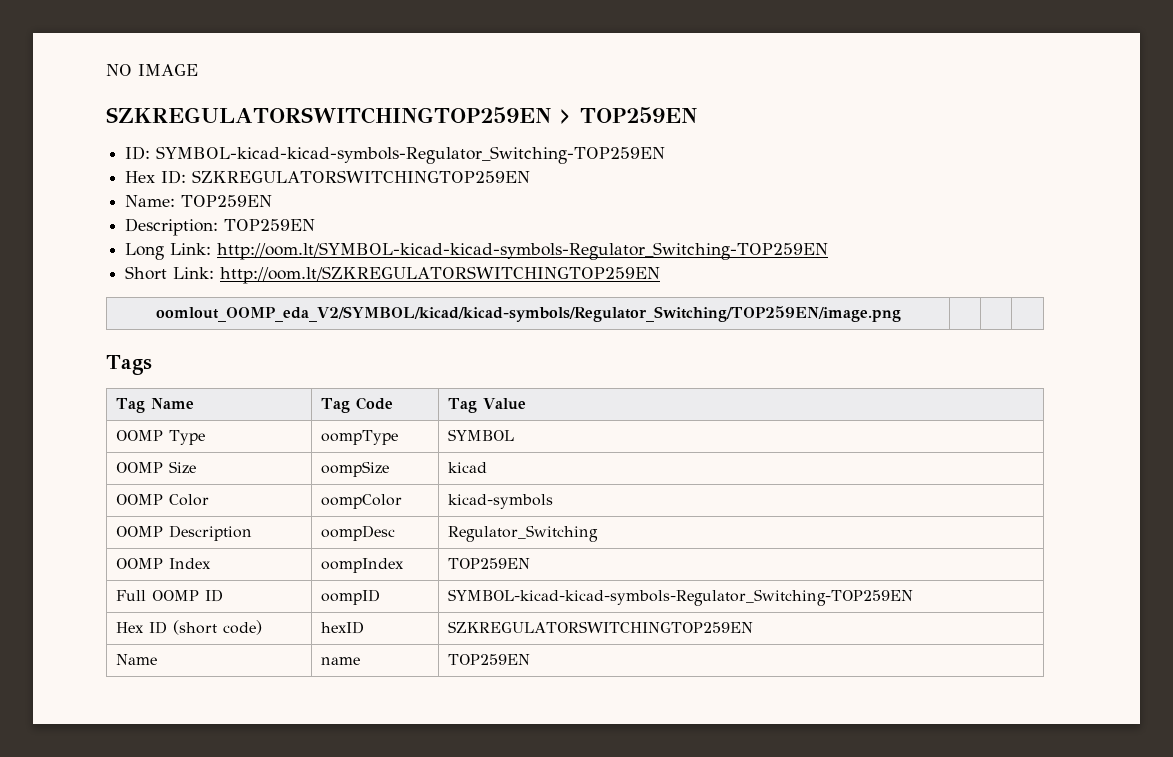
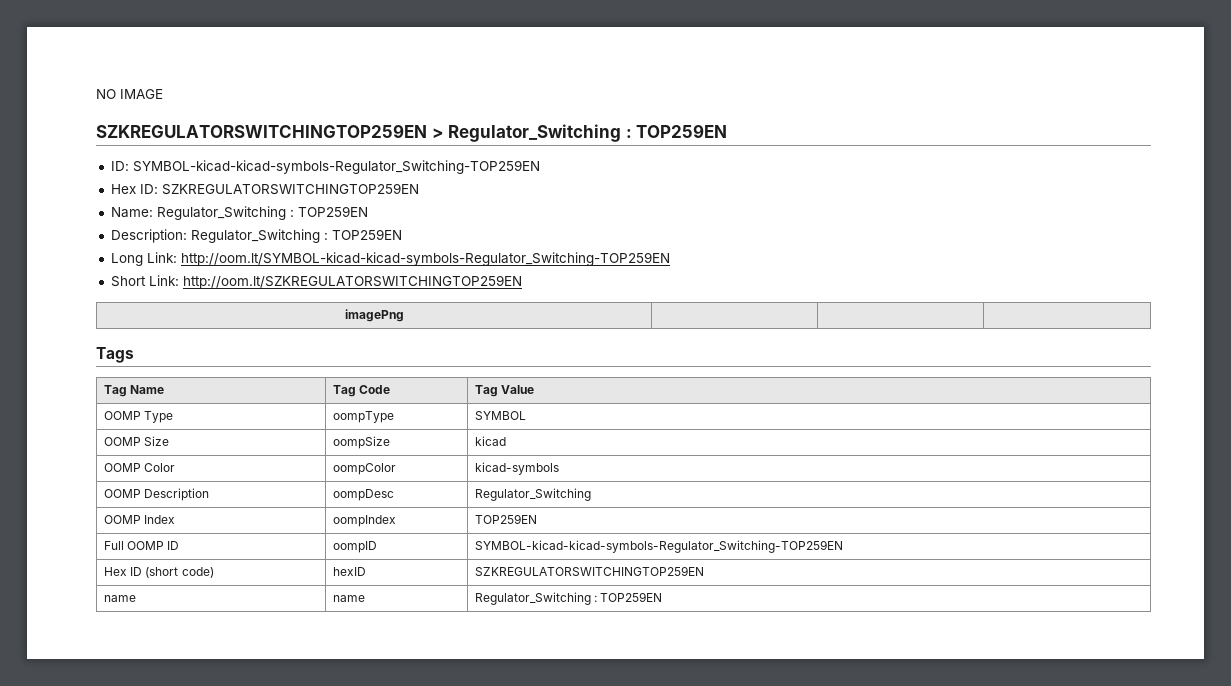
- SZKREGULATORSWITCHINGTOP259EN > TOP259EN
+ SZKREGULATORSWITCHINGTOP259EN > Regulator_Switching : TOP259EN
- Name: TOP259EN
+ Name: Regulator_Switching : TOP259EN
- Description: TOP259EN
+ Description: Regulator_Switching : TOP259EN
- oomlout_OOMP_eda_V2/SYMBOL/kicad/kicad-symbols/Regulator_Switching/TOP259EN/image.png | | |
+ imagePng | | |
- Name | name | TOP259EN
+ name | name | Regulator_Switching : TOP259EN

